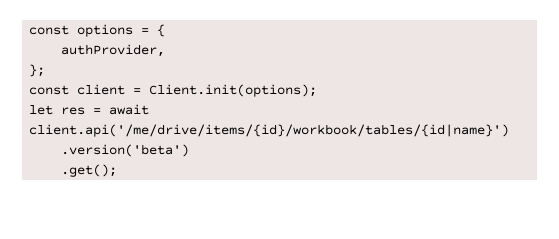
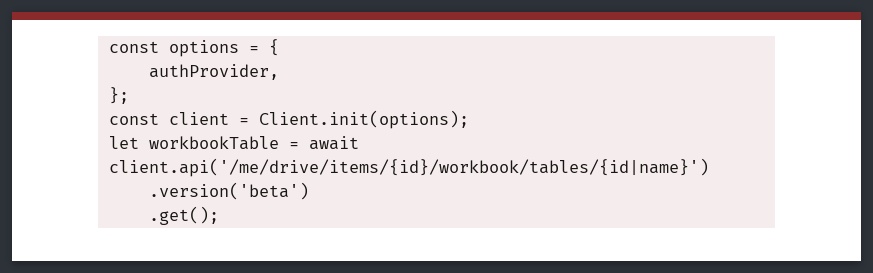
- let res = await client.api('/me/drive/items/{id}/workbook/tables/{id|name}')
+ let workbookTable = await client.api('/me/drive/items/{id}/workbook/tables/{id|name}')

